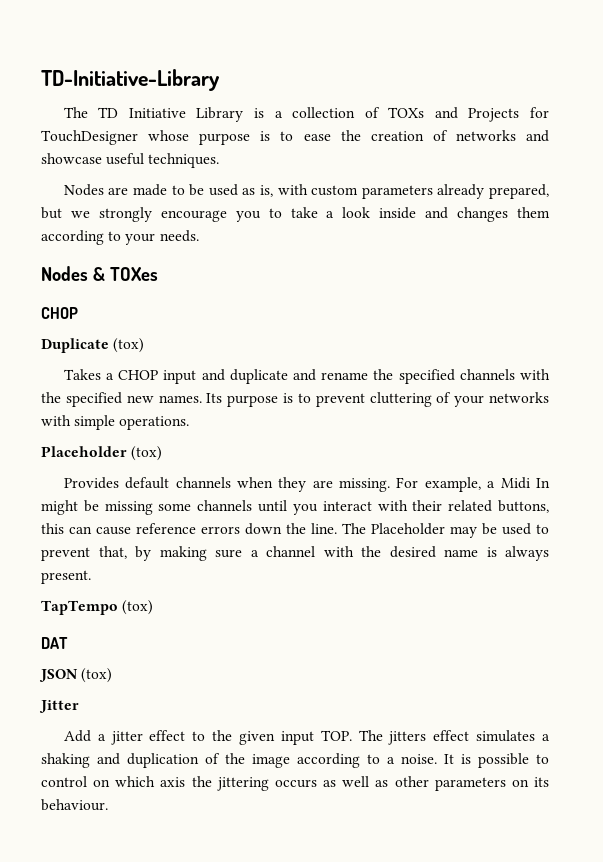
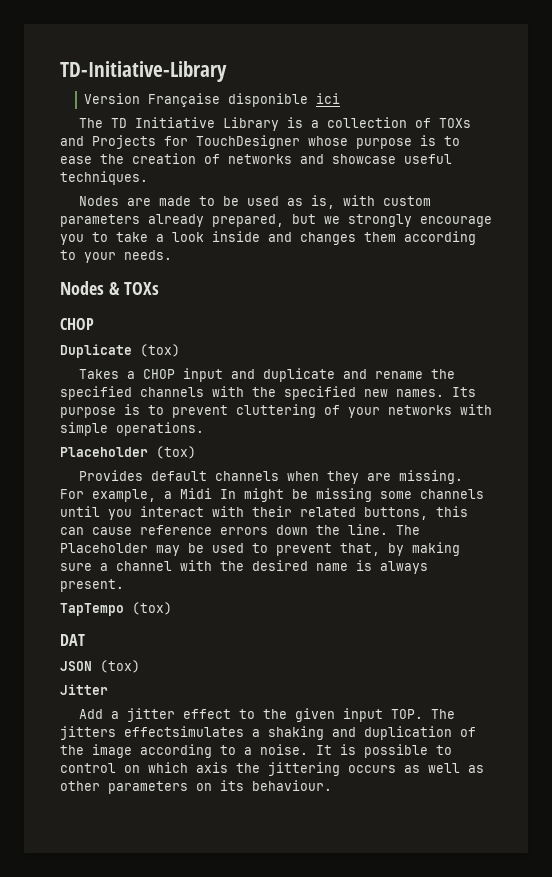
+ Version Française disponible ici
- Nodes & TOXes
+ Nodes & TOXs
- Add a jitter effect to the given input TOP. The jitters effect simulates a shaking and duplication of the image according to a noise.
+ Add a jitter effect to the given input TOP. The jitters effectsimulates a shaking and duplication of the image according to a noise.

